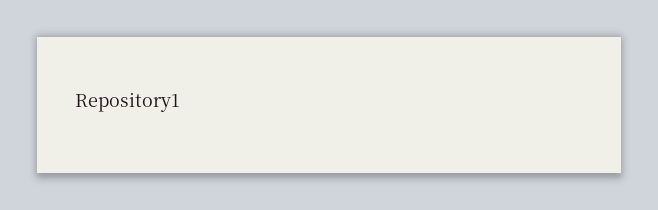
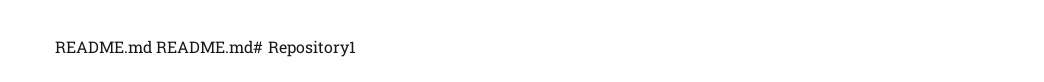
- Repository1
+ README.md README.md# Repository1

